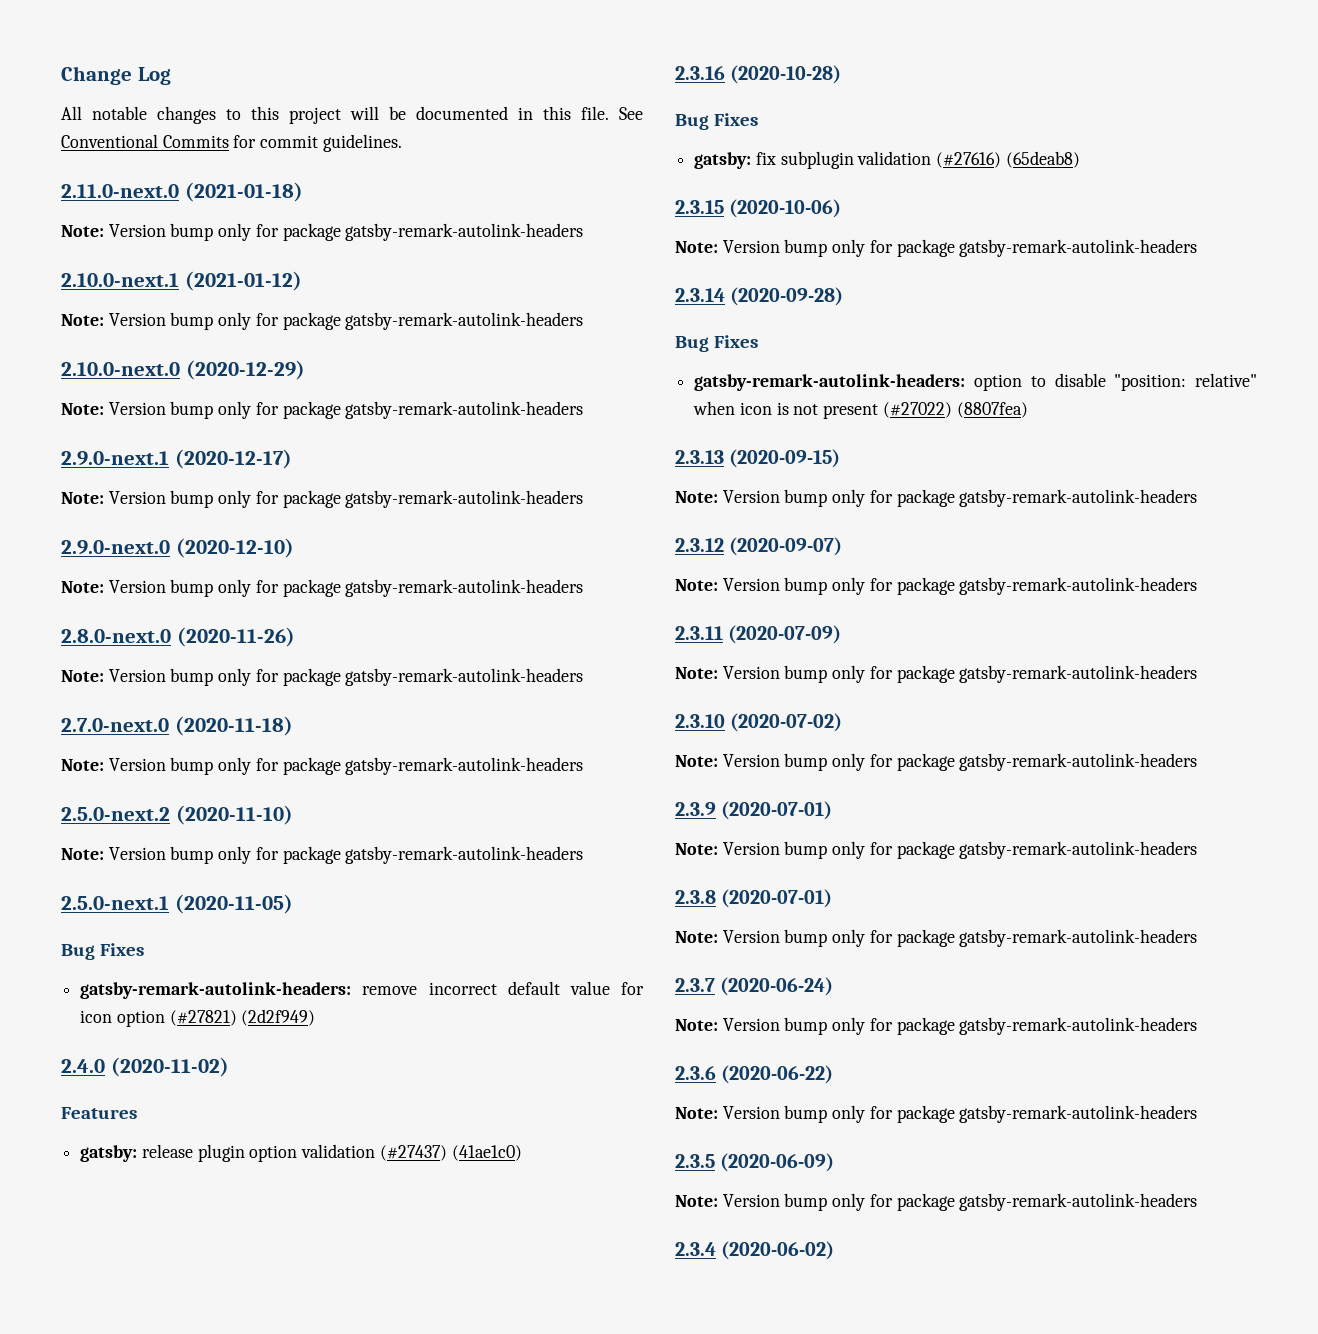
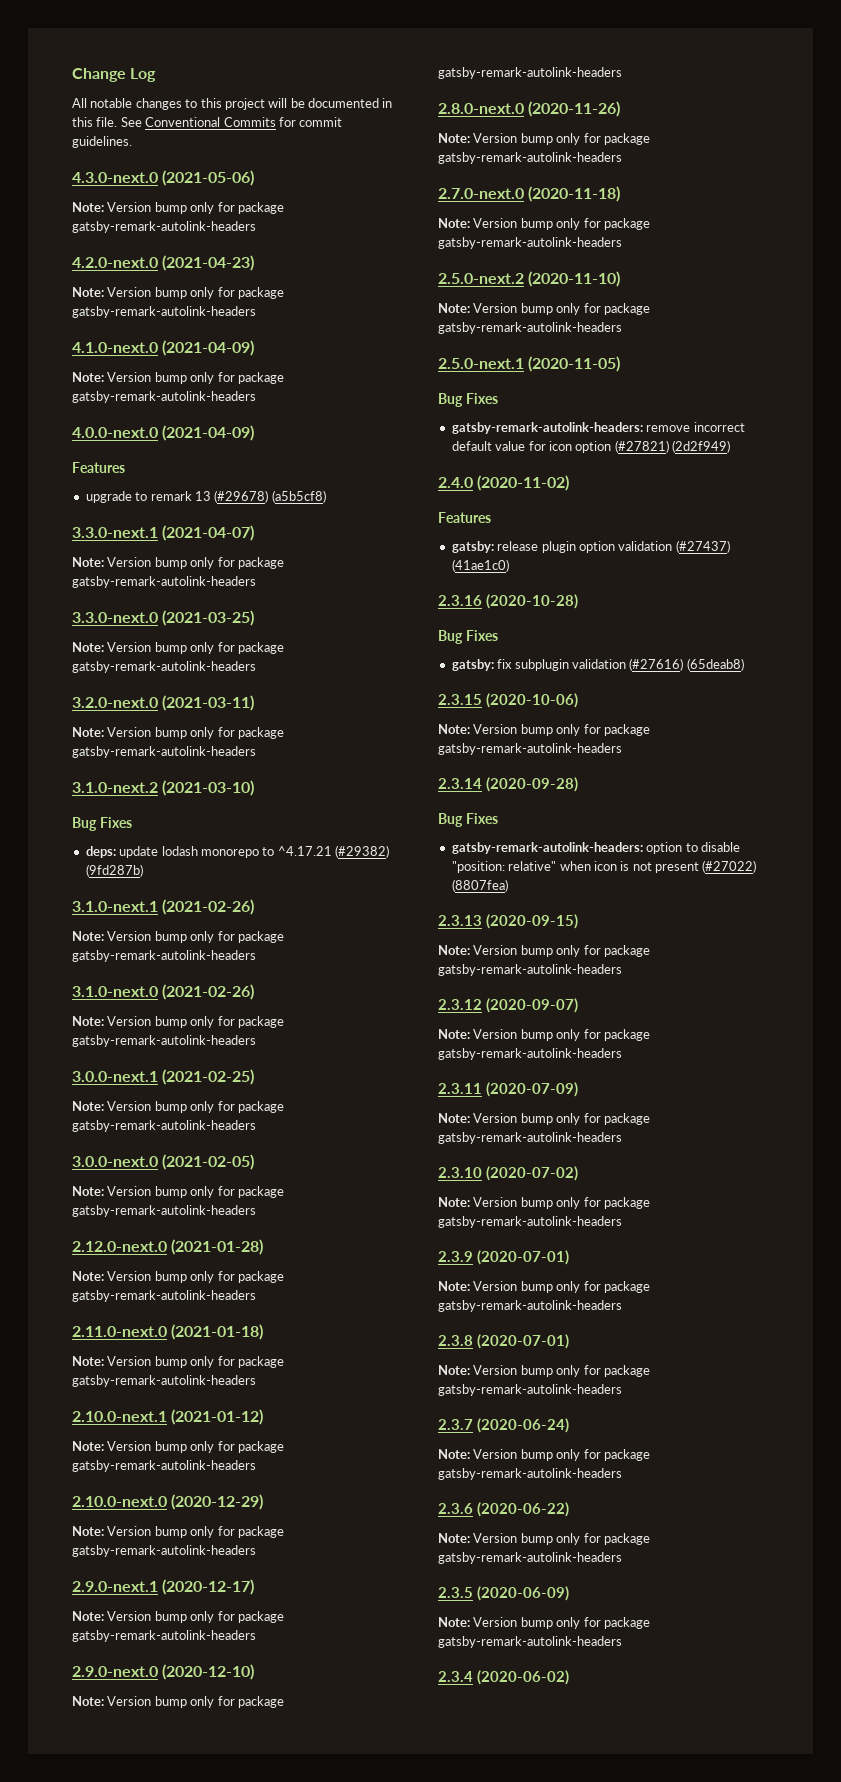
+ 4.3.0-next.0 (2021-05-06)
+ Note: Version bump only for package gatsby-remark-autolink-headers
+ 4.2.0-next.0 (2021-04-23)
+ Note: Version bump only for package gatsby-remark-autolink-headers
+ 4.1.0-next.0 (2021-04-09)
+ Note: Version bump only for package gatsby-remark-autolink-headers
+ 4.0.0-next.0 (2021-04-09)
+ Features
+ upgrade to remark 13 (#29678) (a5b5cf8)
+ 3.3.0-next.1 (2021-04-07)
+ Note: Version bump only for package gatsby-remark-autolink-headers
+ 3.3.0-next.0 (2021-03-25)
+ Note: Version bump only for package gatsby-remark-autolink-headers
+ 3.2.0-next.0 (2021-03-11)
+ Note: Version bump only for package gatsby-remark-autolink-headers
+ 3.1.0-next.2 (2021-03-10)
+ Bug Fixes
+ deps: update lodash monorepo to ^4.17.21 (#29382) (9fd287b)
+ 3.1.0-next.1 (2021-02-26)
+ Note: Version bump only for package gatsby-remark-autolink-headers
+ 3.1.0-next.0 (2021-02-26)
+ Note: Version bump only for package gatsby-remark-autolink-headers
+ 3.0.0-next.1 (2021-02-25)
+ Note: Version bump only for package gatsby-remark-autolink-headers
+ 3.0.0-next.0 (2021-02-05)
+ Note: Version bump only for package gatsby-remark-autolink-headers
+ 2.12.0-next.0 (2021-01-28)
+ Note: Version bump only for package gatsby-remark-autolink-headers

